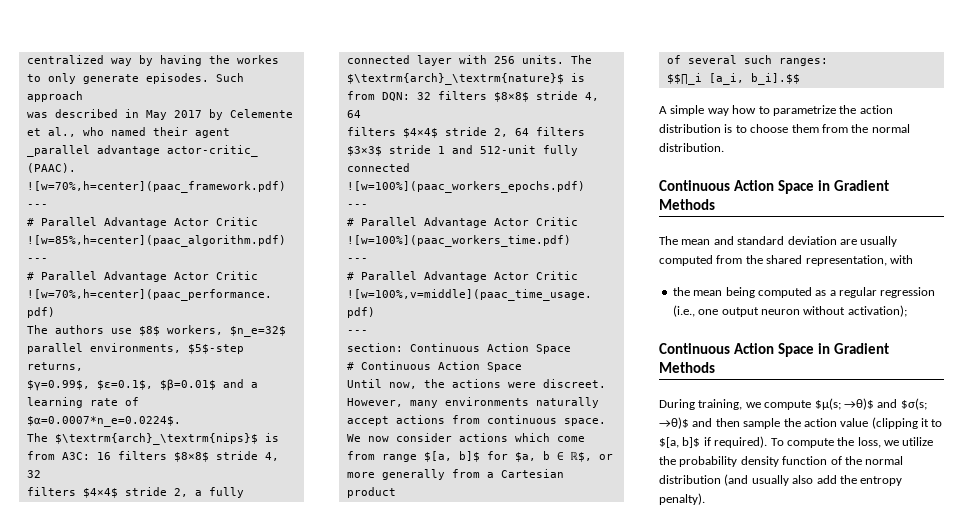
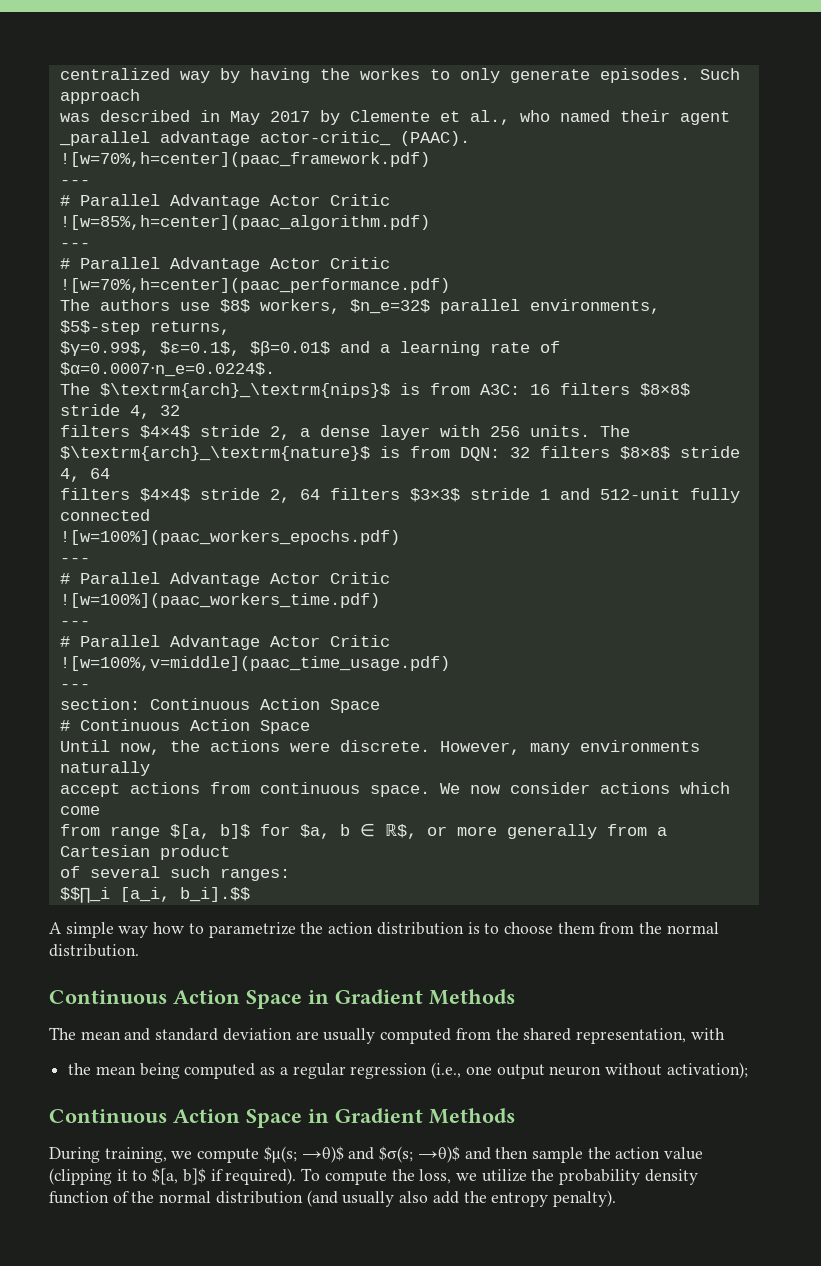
- was described in May 2017 by Celemente et al., who named their agent
+ was described in May 2017 by Clemente et al., who named their agent
- $γ=0.99$, $ε=0.1$, $β=0.01$ and a learning rate of $α=0.0007*n_e=0.0224$.
+ $γ=0.99$, $ε=0.1$, $β=0.01$ and a learning rate of $α=0.0007⋅n_e=0.0224$.
- filters $4×4$ stride 2, a fully connected layer with 256 units.
+ filters $4×4$ stride 2, a dense layer with 256 units.
- Until now, the actions were discreet.
+ Until now, the actions were discrete.

